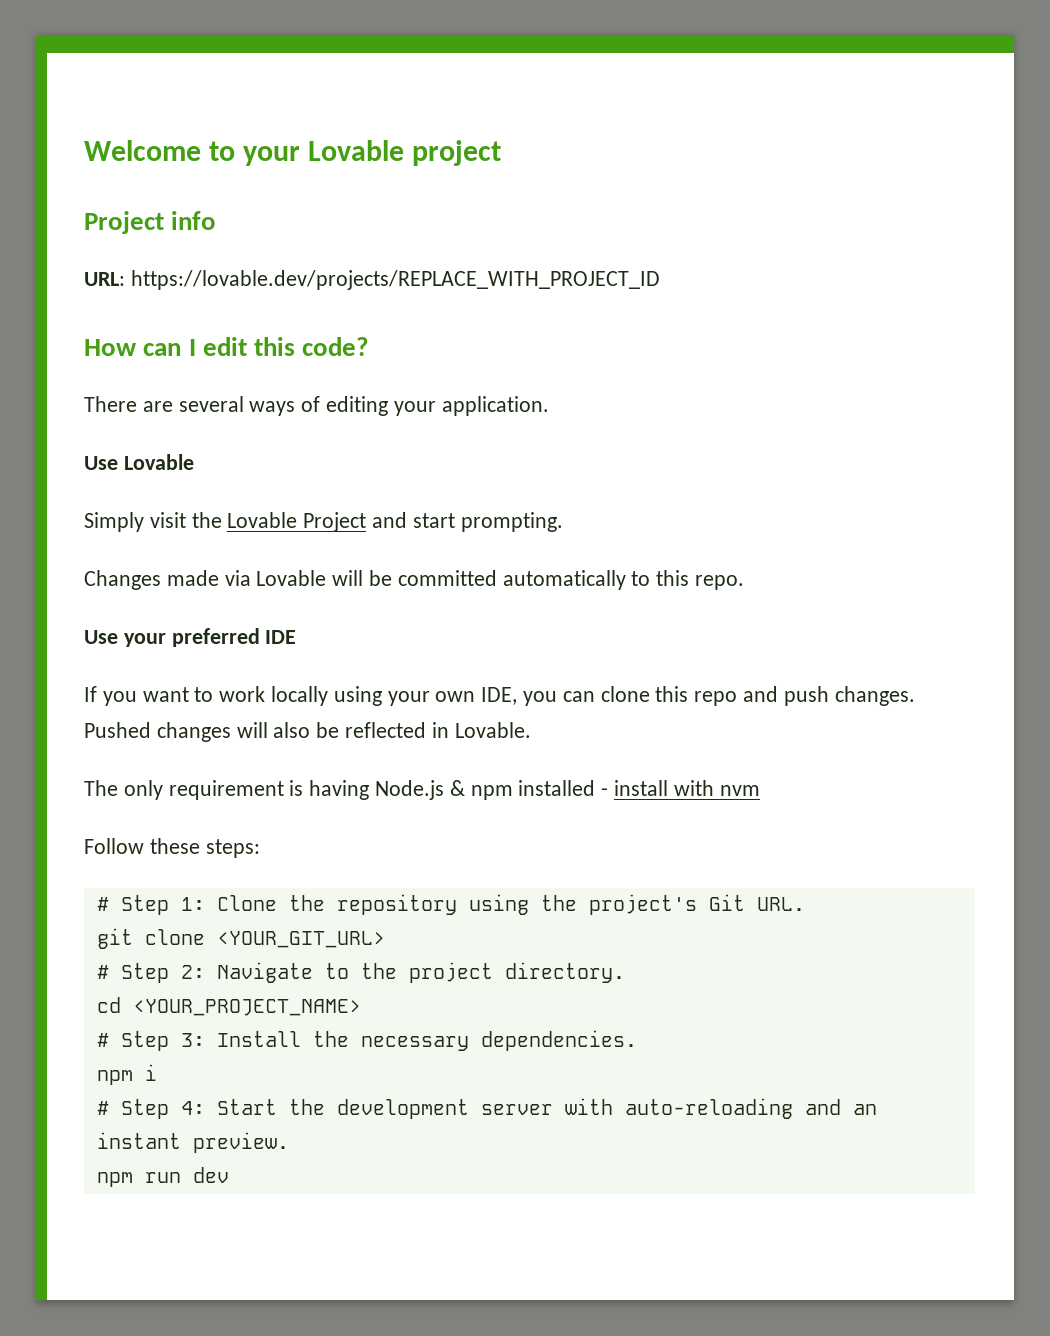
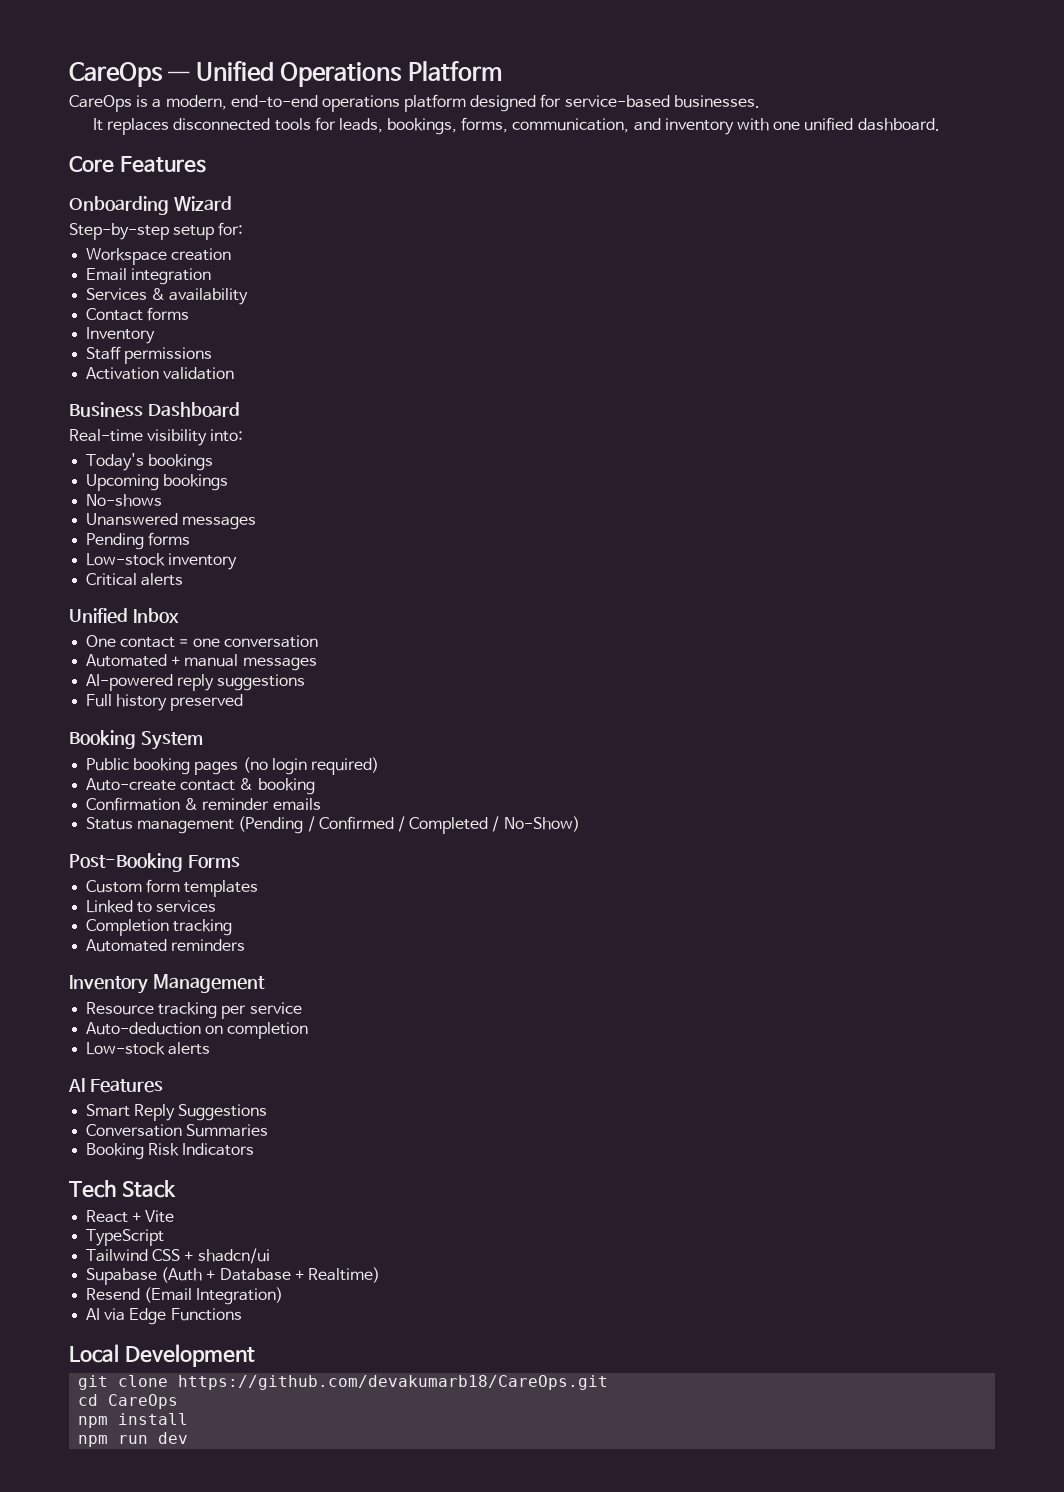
- Welcome to your Lovable project
- Project info
- URL: https://lovable.dev/projects/REPLACE_WITH_PROJECT_ID
- How can I edit this code?
- There are several ways of editing your application.
- Use Lovable
- Simply visit the Lovable Project and start prompting.
- Changes made via Lovable will be committed automatically to this repo.
- Use your preferred IDE
- If you want to work locally using your own IDE, you can clone this repo and push changes. Pushed changes will also be reflected in Lovable.
- The only requirement is having Node.js & npm installed - install with nvm
- Follow these steps:
- # Step 1: Clone the repository using the project's Git URL.
- git clone <YOUR_GIT_URL>
- # Step 2: Navigate to the project directory.
- cd <YOUR_PROJECT_NAME>
- # Step 3: Install the necessary dependencies.
- npm i
- # Step 4: Start the development server with auto-reloading and an instant preview.
+ CareOps — Unified Operations Platform
+ CareOps is a modern, end-to-end operations platform designed for service-based businesses.
+ It replaces disconnected tools for leads, bookings, forms, communication, and inventory with one unified dashboard.
+ Core Features
+ Onboarding Wizard
+ Step-by-step setup for:
+ Workspace creation
+ Email integration
+ Services & availability
+ Contact forms
+ Inventory
+ Staff permissions
+ Activation validation
+ Business Dashboard
+ Real-time visibility into:
+ Today's bookings
+ Upcoming bookings
+ No-shows
+ Unanswered messages
+ Pending forms
+ Low-stock inventory
+ Critical alerts
+ Unified Inbox
+ One contact = one conversation
+ Automated + manual messages
+ AI-powered reply suggestions
+ Full history preserved
+ Booking System
+ Public booking pages (no login required)
+ Auto-create contact & booking
+ Confirmation & reminder emails
+ Status management (Pending / Confirmed / Completed / No-Show)
+ Post-Booking Forms
+ Custom form templates
+ Linked to services
+ Completion tracking
+ Automated reminders
+ Inventory Management
+ Resource tracking per service
+ Auto-deduction on completion
+ Low-stock alerts
+ AI Features
+ Smart Reply Suggestions
+ Conversation Summaries
+ Booking Risk Indicators
+ Tech Stack
+ React + Vite
+ TypeScript
+ Tailwind CSS + shadcn/ui
+ Supabase (Auth + Database + Realtime)
+ Resend (Email Integration)
+ AI via Edge Functions
+ Local Development
+ git clone https://github.com/devakumarb18/CareOps.git
+ cd CareOps
+ npm install

